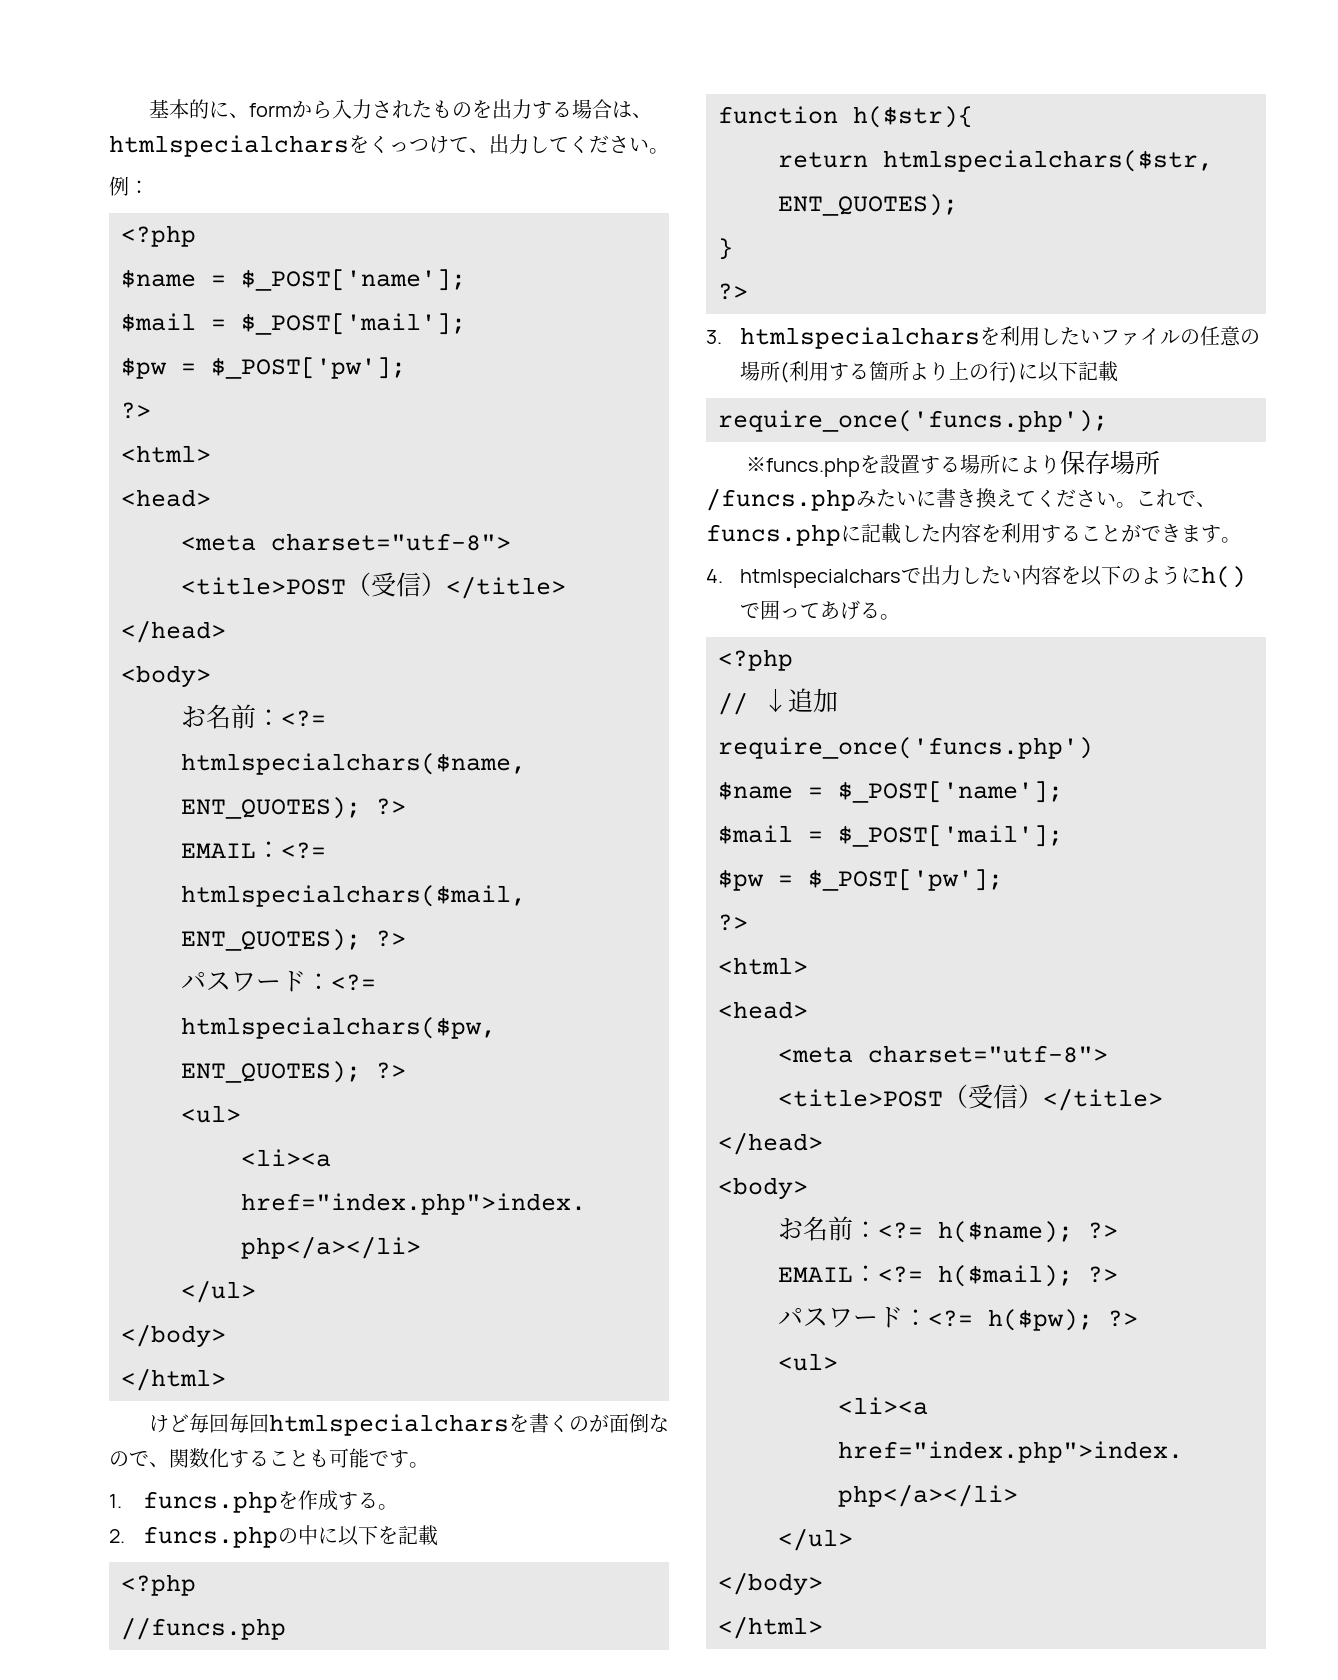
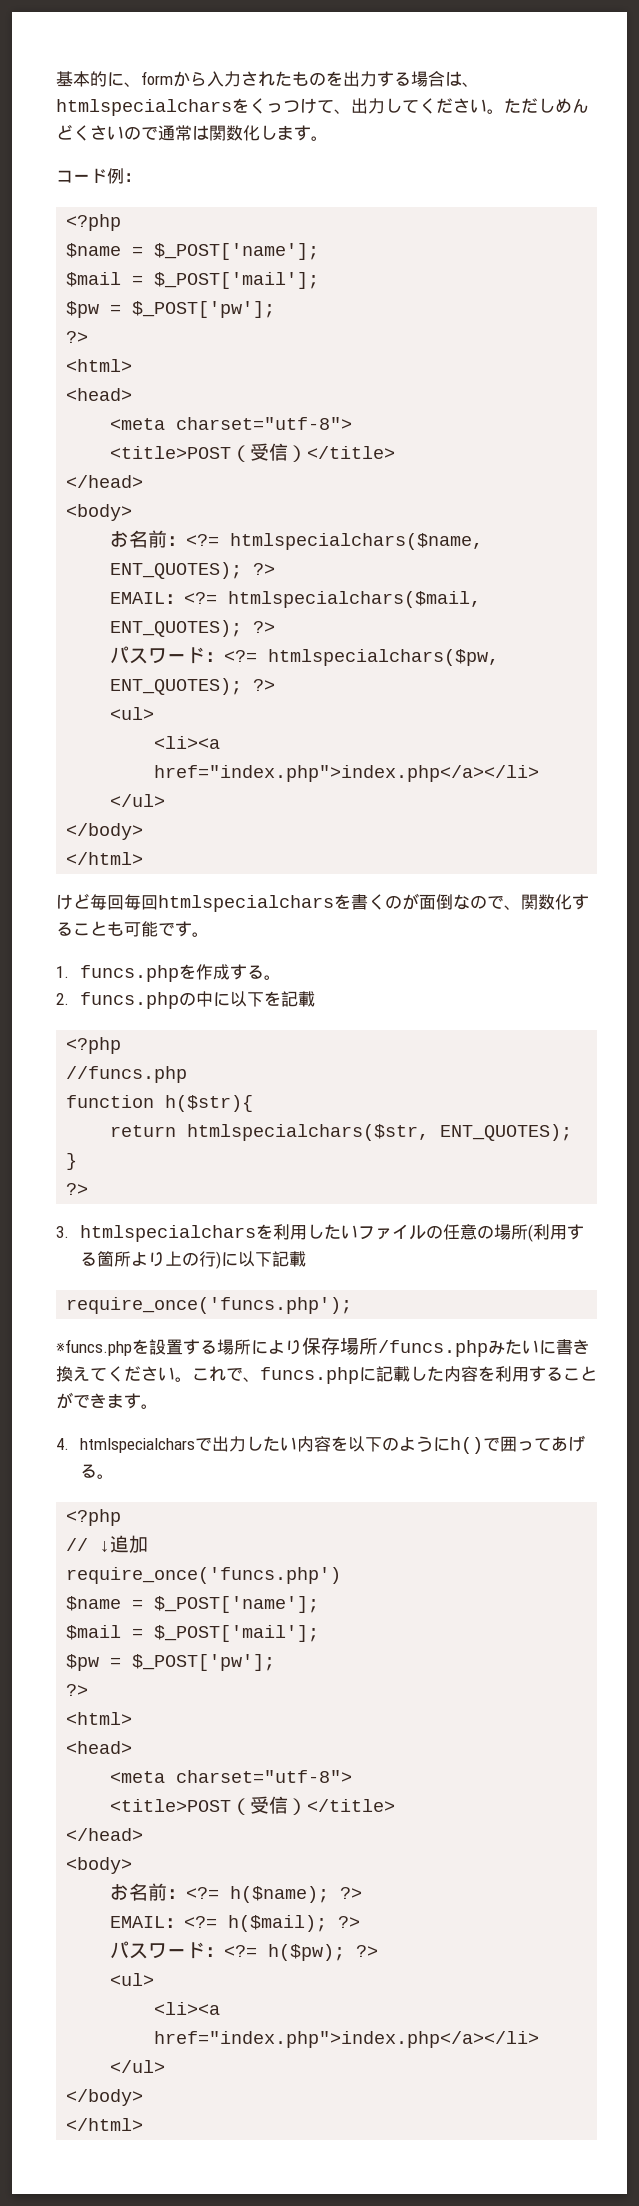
- 基本的に、formから入力されたものを出力する場合は、htmlspecialcharsをくっつけて、出力してください。
- 例：
+ 基本的に、formから入力されたものを出力する場合は、htmlspecialcharsをくっつけて、出力してください。ただしめんどくさいので通常は関数化します。
+ コード例：

